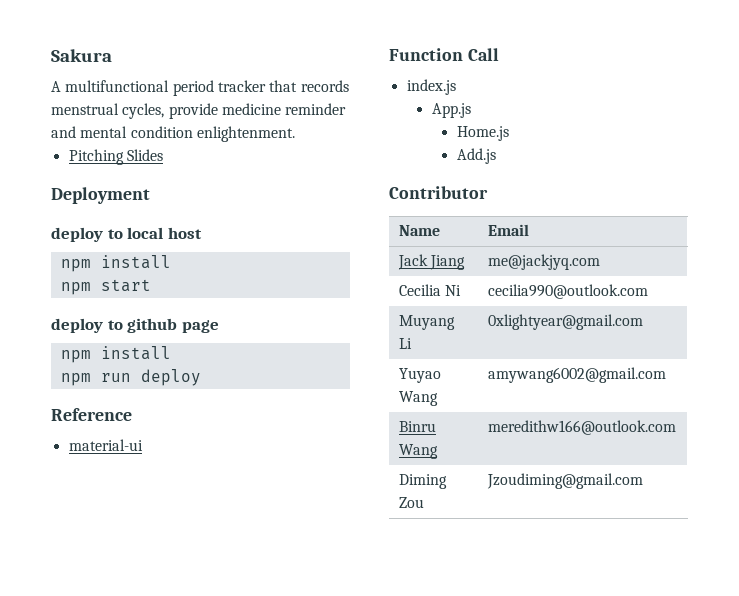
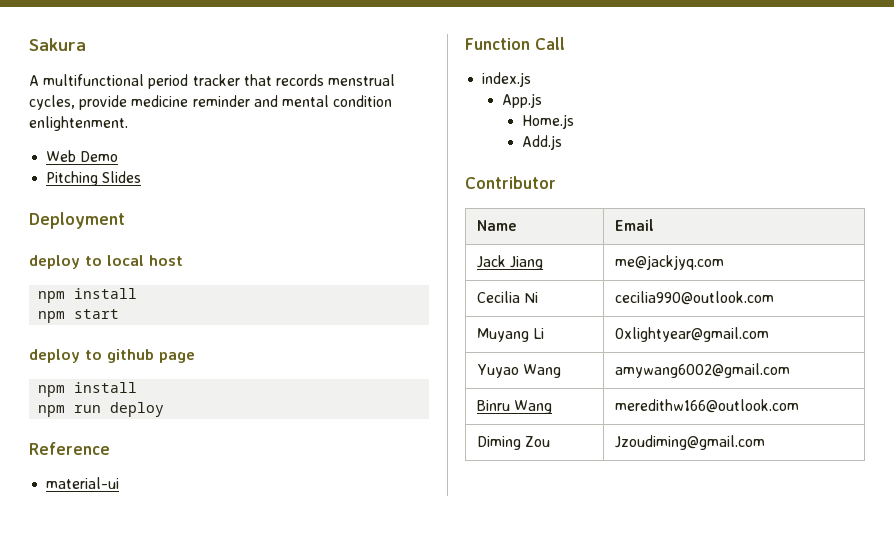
+ Web Demo

